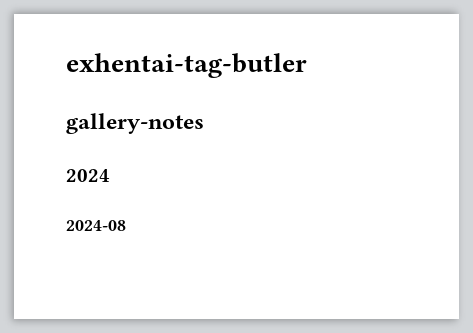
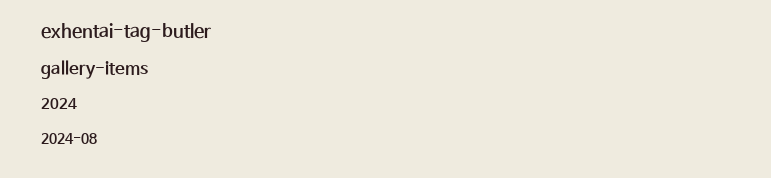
- gallery-notes
+ gallery-items

